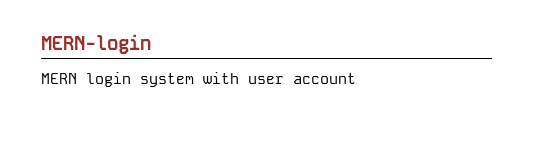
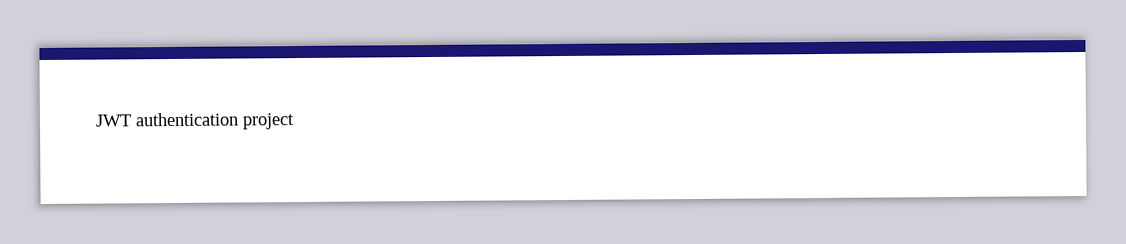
- MERN-login
- MERN login system with user account
+ JWT authentication project

